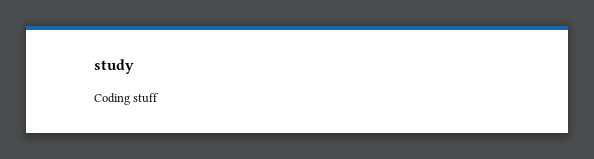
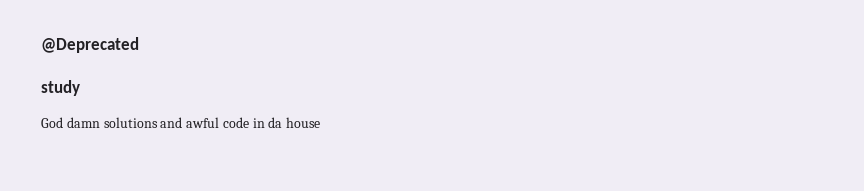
+ @Deprecated
- Coding stuff
+ God damn solutions and awful code in da house

